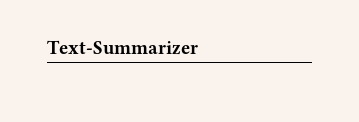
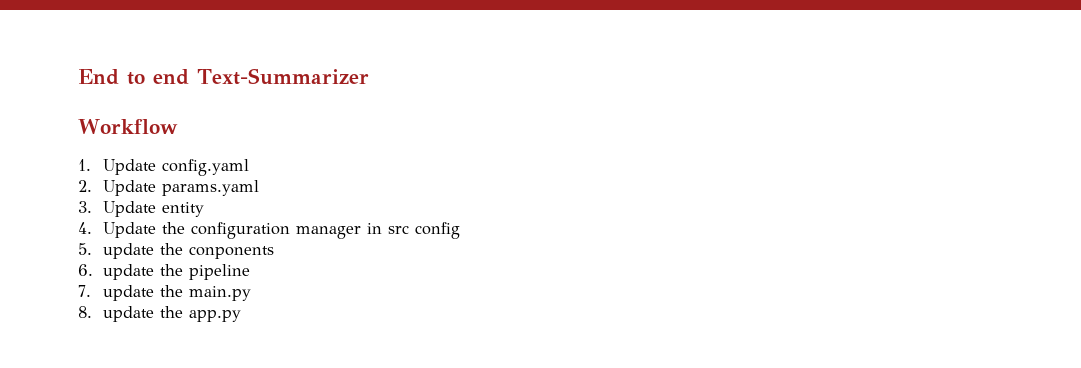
- Text-Summarizer
+ End to end Text-Summarizer
+ Workflow
+ 1. Update config.yaml
+ 2. Update params.yaml
+ 3. Update entity
+ 4. Update the configuration manager in src config
+ 5. update the conponents
+ 6. update the pipeline
+ 7. update the main.py
+ 8. update the app.py

